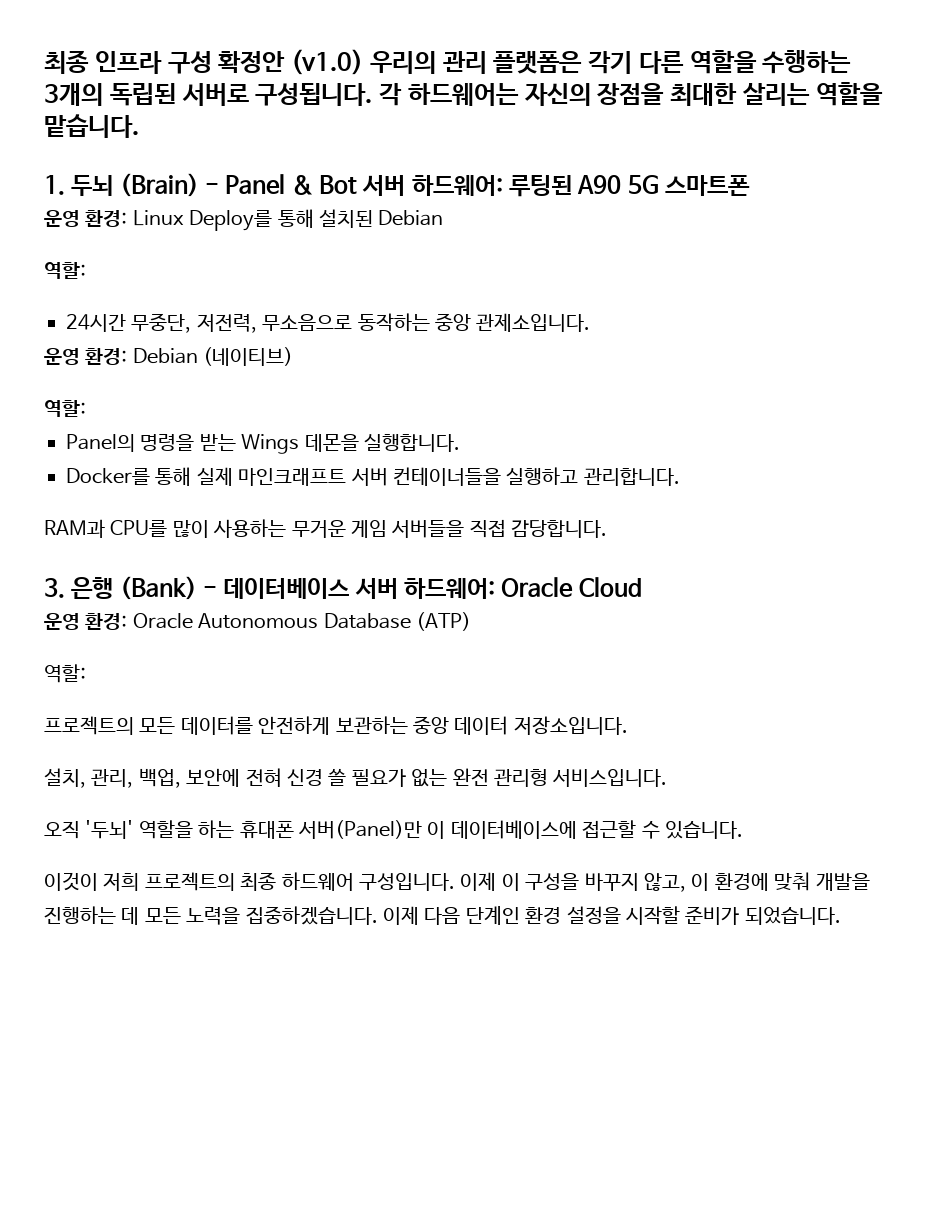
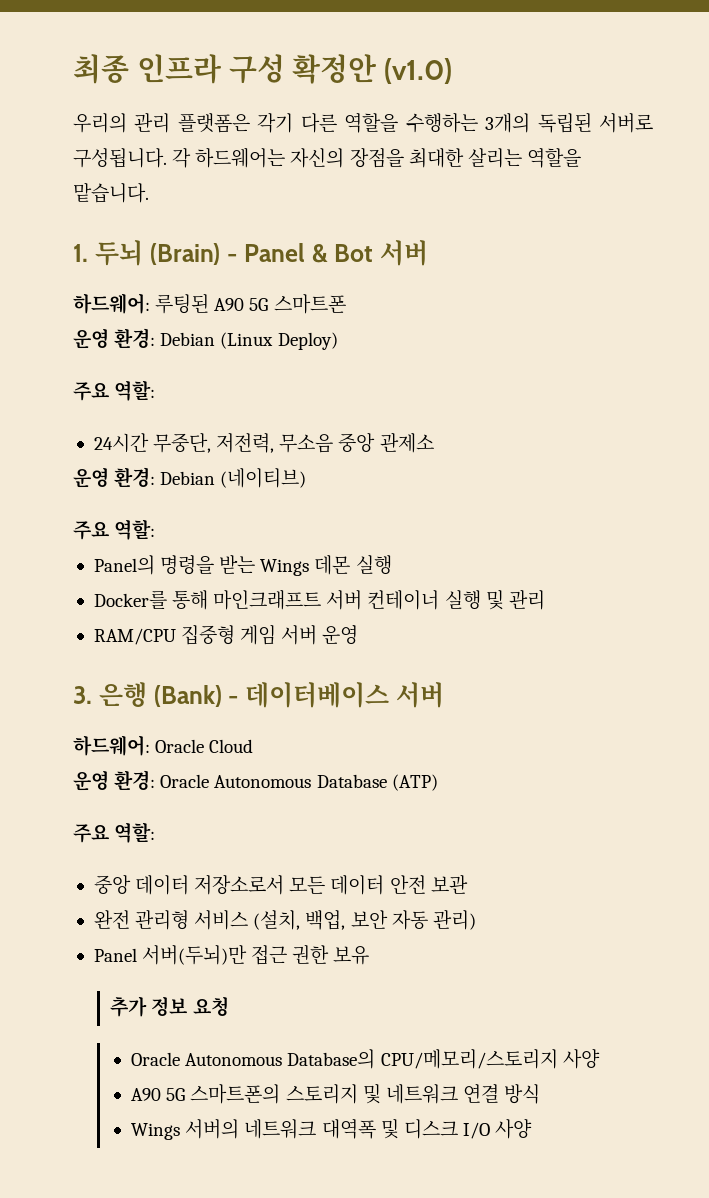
- 최종 인프라 구성 확정안 (v1.0) 우리의 관리 플랫폼은 각기 다른 역할을 수행하는 3개의 독립된 서버로 구성됩니다.
+ 최종 인프라 구성 확정안 (v1.0)
+ 우리의 관리 플랫폼은 각기 다른 역할을 수행하는 3개의 독립된 서버로 구성됩니다.
- 1. 두뇌 (Brain) - Panel & Bot 서버 하드웨어: 루팅된 A90 5G 스마트폰
+ 1. 두뇌 (Brain) - Panel & Bot 서버
+ 하드웨어: 루팅된 A90 5G 스마트폰
- 운영 환경: Linux Deploy를 통해 설치된 Debian
- 역할:
+ 운영 환경: Debian (Linux Deploy)
+ 주요 역할:
- 24시간 무중단, 저전력, 무소음으로 동작하는 중앙 관제소입니다.
+ 24시간 무중단, 저전력, 무소음 중앙 관제소
  운영 환경: Debian (네이티브)
- 역할:
+ 주요 역할:
- Panel의 명령을 받는 Wings 데몬을 실행합니다.
+ Panel의 명령을 받는 Wings 데몬 실행
- Docker를 통해 실제 마인크래프트 서버 컨테이너들을 실행하고 관리합니다.
- RAM과 CPU를 많이 사용하는 무거운 게임 서버들을 직접 감당합니다.
+ Docker를 통해 마인크래프트 서버 컨테이너 실행 및 관리
+ RAM/CPU 집중형 게임 서버 운영
- 3. 은행 (Bank) - 데이터베이스 서버 하드웨어: Oracle Cloud
+ 3. 은행 (Bank) - 데이터베이스 서버
+ 하드웨어: Oracle Cloud
  운영 환경: Oracle Autonomous Database (ATP)
- 역할:
- 프로젝트의 모든 데이터를 안전하게 보관하는 중앙 데이터 저장소입니다.
- 설치, 관리, 백업, 보안에 전혀 신경 쓸 필요가 없는 완전 관리형 서비스입니다.
- 오직 '두뇌' 역할을 하는 휴대폰 서버(Panel)만 이 데이터베이스에 접근할 수 있습니다.
- 이것이 저희 프로젝트의 최종 하드웨어 구성입니다. 이제 이 구성을 바꾸지 않고, 이 환경에 맞춰 개발을 진행하는 데 모든 노력을 집중하겠습니다. 이제 다음 단계인 환경 설정을 시작할 준비가 되었습니다.
+ 주요 역할:
+ 중앙 데이터 저장소로서 모든 데이터 안전 보관
+ 완전 관리형 서비스 (설치, 백업, 보안 자동 관리)
+ Panel 서버(두뇌)만 접근 권한 보유
+ 추가 정보 요청
+ Oracle Autonomous Database의 CPU/메모리/스토리지 사양
+ A90 5G 스마트폰의 스토리지 및 네트워크 연결 방식
+ Wings 서버의 네트워크 대역폭 및 디스크 I/O 사양

